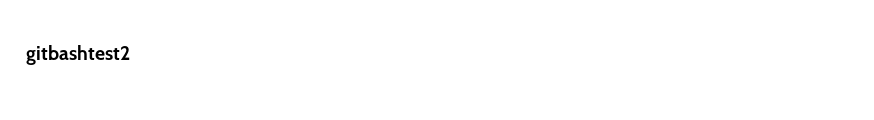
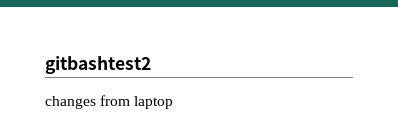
+ changes from laptop

